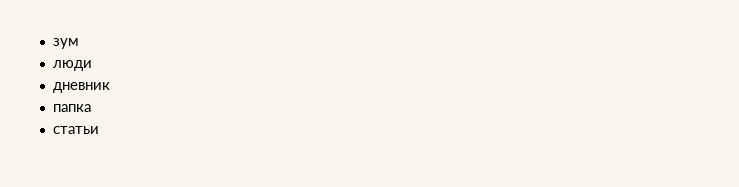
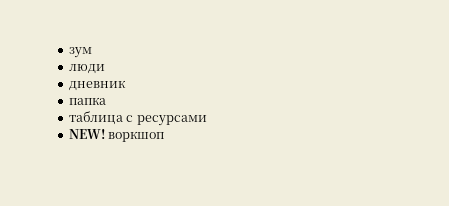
- статьи
+ таблица с ресурсами
+ NEW! воркшоп

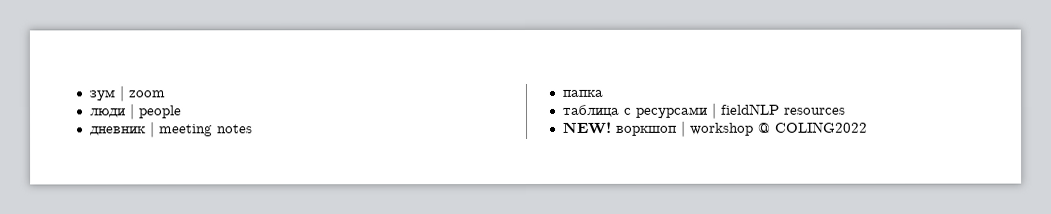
- зум
+ зум | zoom
- люди
+ люди | people
- дневник
+ дневник | meeting notes
- таблица с ресурсами
+ таблица с ресурсами | fieldNLP resources
- NEW! воркшоп
+ NEW! воркшоп | workshop @ COLING2022

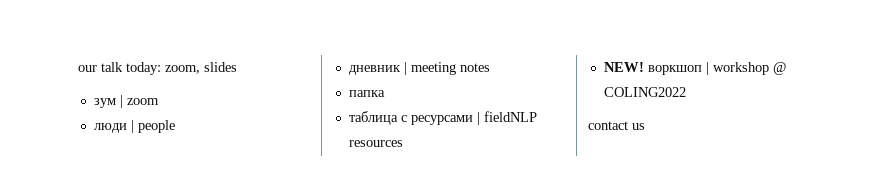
+ our talk today: zoom, slides
+ contact us

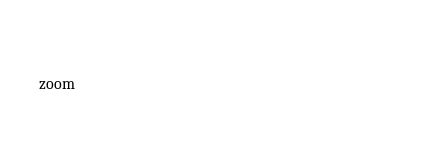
- our talk today: zoom, slides
- зум | zoom
- люди | people
- дневник | meeting notes
- папка
- таблица с ресурсами | fieldNLP resources
- NEW! воркшоп | workshop @ COLING2022
- contact us
+ zoom

